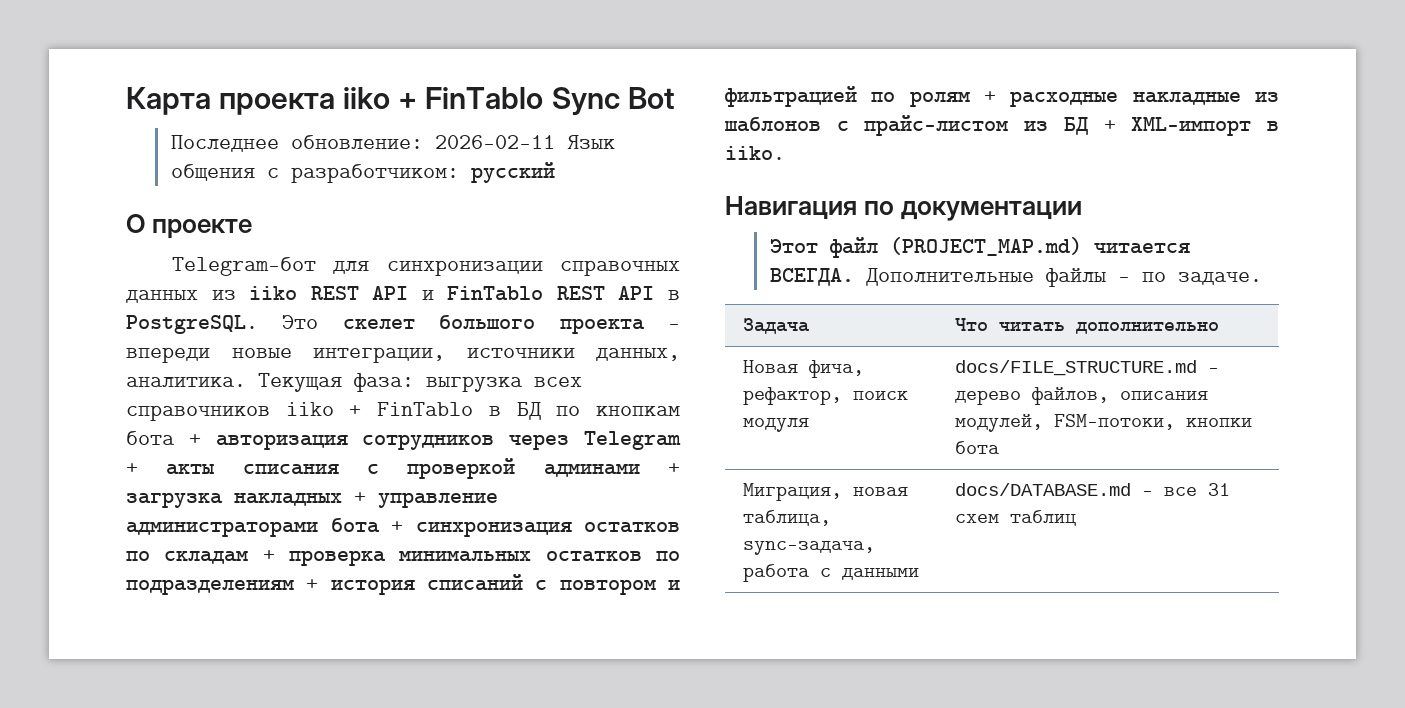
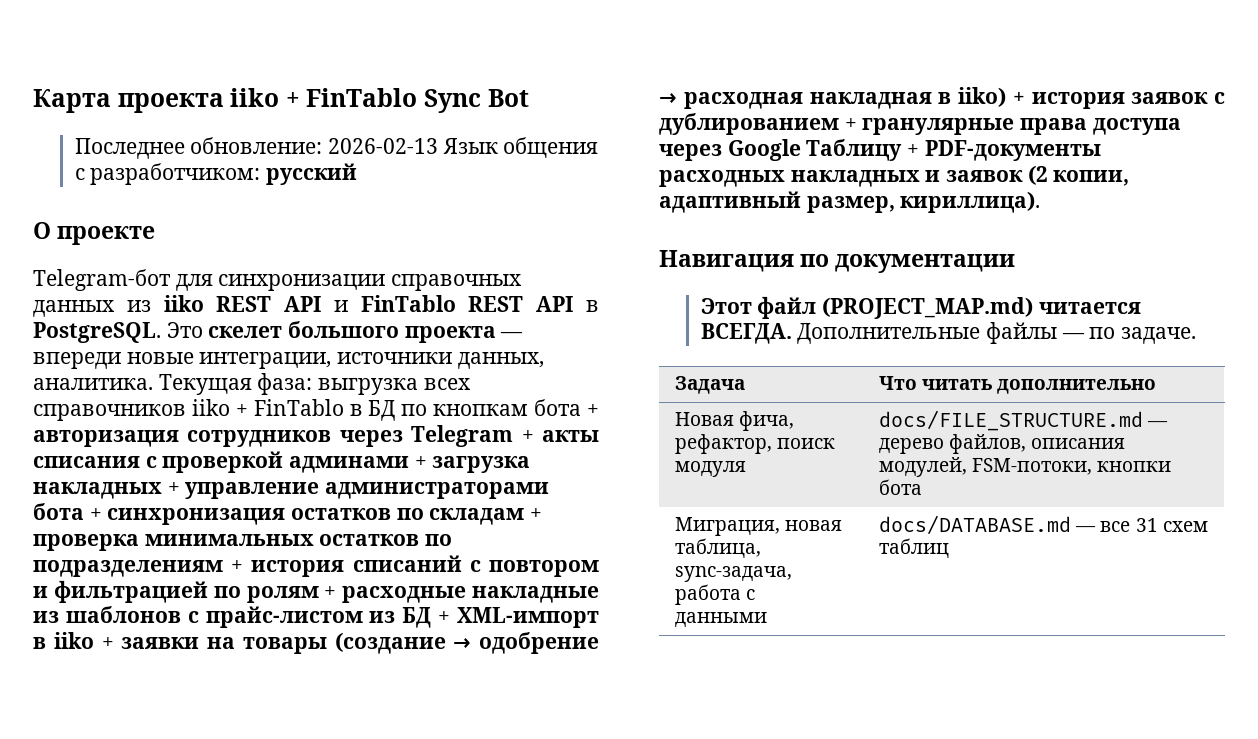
- Последнее обновление: 2026-02-11 Язык общения с разработчиком: русский
+ Последнее обновление: 2026-02-13 Язык общения с разработчиком: русский
- выгрузка всех справочников iiko + FinTablo в БД по кнопкам бота + авторизация сотрудников через Telegram + акты списания с проверкой админами + загрузка накладных + управление администраторами бота + синхронизация остатков по складам + проверка минимальных остатков по подразделениям + история списаний с повтором и фильтрацией по ролям + расходные накладные из шаблонов с прайс-листом из БД + XML-импорт в iiko.
+ выгрузка всех справочников iiko + FinTablo в БД по кнопкам бота + авторизация сотрудников через Telegram + акты списания с проверкой админами + загрузка накладных + управление администраторами бота + синхронизация остатков по складам + проверка минимальных остатков по подразделениям + история списаний с повтором и фильтрацией по ролям + расходные накладные из шаблонов с прайс-листом из БД + XML-импорт в iiko + заявки на товары (создание → одобрение → расходная накладная в iiko) + история заявок с дублированием + гранулярные права доступа через Google Таблицу + PDF-документы расходных накладных и заявок (2 копии, адаптивный размер, кириллица).

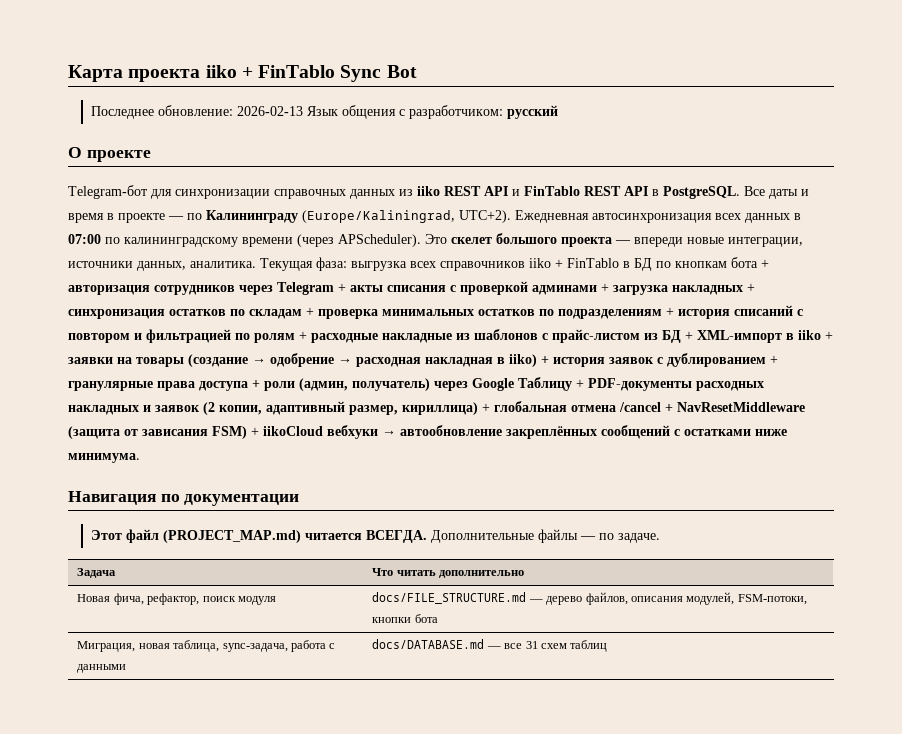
+ Все даты и время в проекте — по Калининграду (Europe/Kaliningrad, UTC+2). Ежедневная автосинхронизация всех данных в 07:00 по калининградскому времени (через APScheduler).
- выгрузка всех справочников iiko + FinTablo в БД по кнопкам бота + авторизация сотрудников через Telegram + акты списания с проверкой админами + загрузка накладных + управление администраторами бота + синхронизация остатков по складам + проверка минимальных остатков по подразделениям + история списаний с повтором и фильтрацией по ролям + расходные накладные из шаблонов с прайс-листом из БД + XML-импорт в iiko + заявки на товары (создание → одобрение → расходная накладная в iiko) + история заявок с дублированием + гранулярные права доступа через Google Таблицу + PDF-документы расходных накладных и заявок (2 копии, адаптивный размер, кириллица).
+ выгрузка всех справочников iiko + FinTablo в БД по кнопкам бота + авторизация сотрудников через Telegram + акты списания с проверкой админами + загрузка накладных + синхронизация остатков по складам + проверка минимальных остатков по подразделениям + история списаний с повтором и фильтрацией по ролям + расходные накладные из шаблонов с прайс-листом из БД + XML-импорт в iiko + заявки на товары (создание → одобрение → расходная накладная в iiko) + история заявок с дублированием + гранулярные права доступа + роли (админ, получатель) через Google Таблицу + PDF-документы расходных накладных и заявок (2 копии, адаптивный размер, кириллица) + глобальная отмена /cancel + NavResetMiddleware (защита от зависания FSM) + iikoCloud вебхуки → автообновление закреплённых сообщений с остатками ниже минимума.

